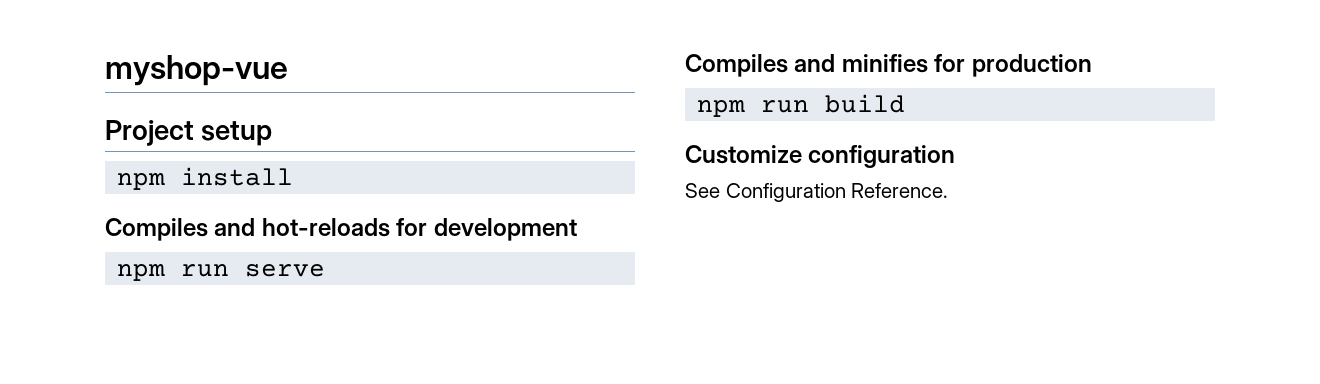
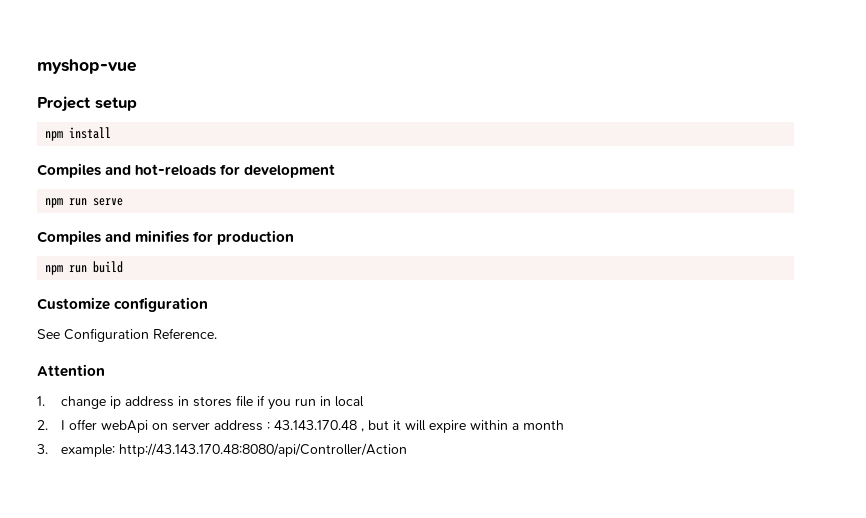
+ Attention
+ 1. change ip address in stores file if you run in local
+ 2. I offer webApi on server address : 43.143.170.48 , but it will expire within a month
+ 3. example: http://43.143.170.48:8080/api/Controller/Action

